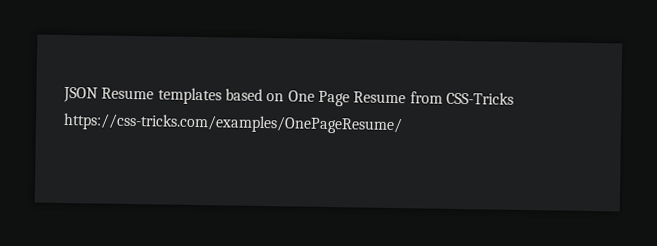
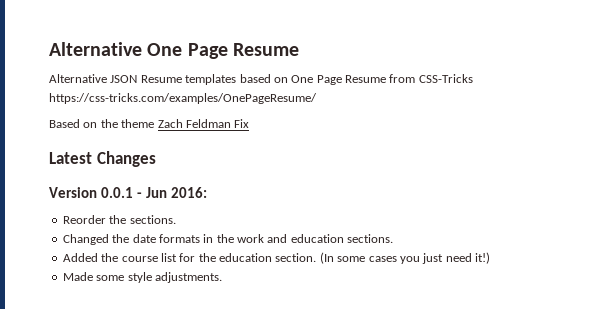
- JSON Resume templates based on One Page Resume from CSS-Tricks https://css-tricks.com/examples/OnePageResume/
+ Alternative One Page Resume
+ Alternative JSON Resume templates based on One Page Resume from CSS-Tricks https://css-tricks.com/examples/OnePageResume/
+ Based on the theme Zach Feldman Fix
+ Latest Changes
+ Version 0.0.1 - Jun 2016:
+ Reorder the sections.
+ Changed the date formats in the work and education sections.
+ Added the course list for the education section. (In some cases you just need it!)
+ Made some style adjustments.

